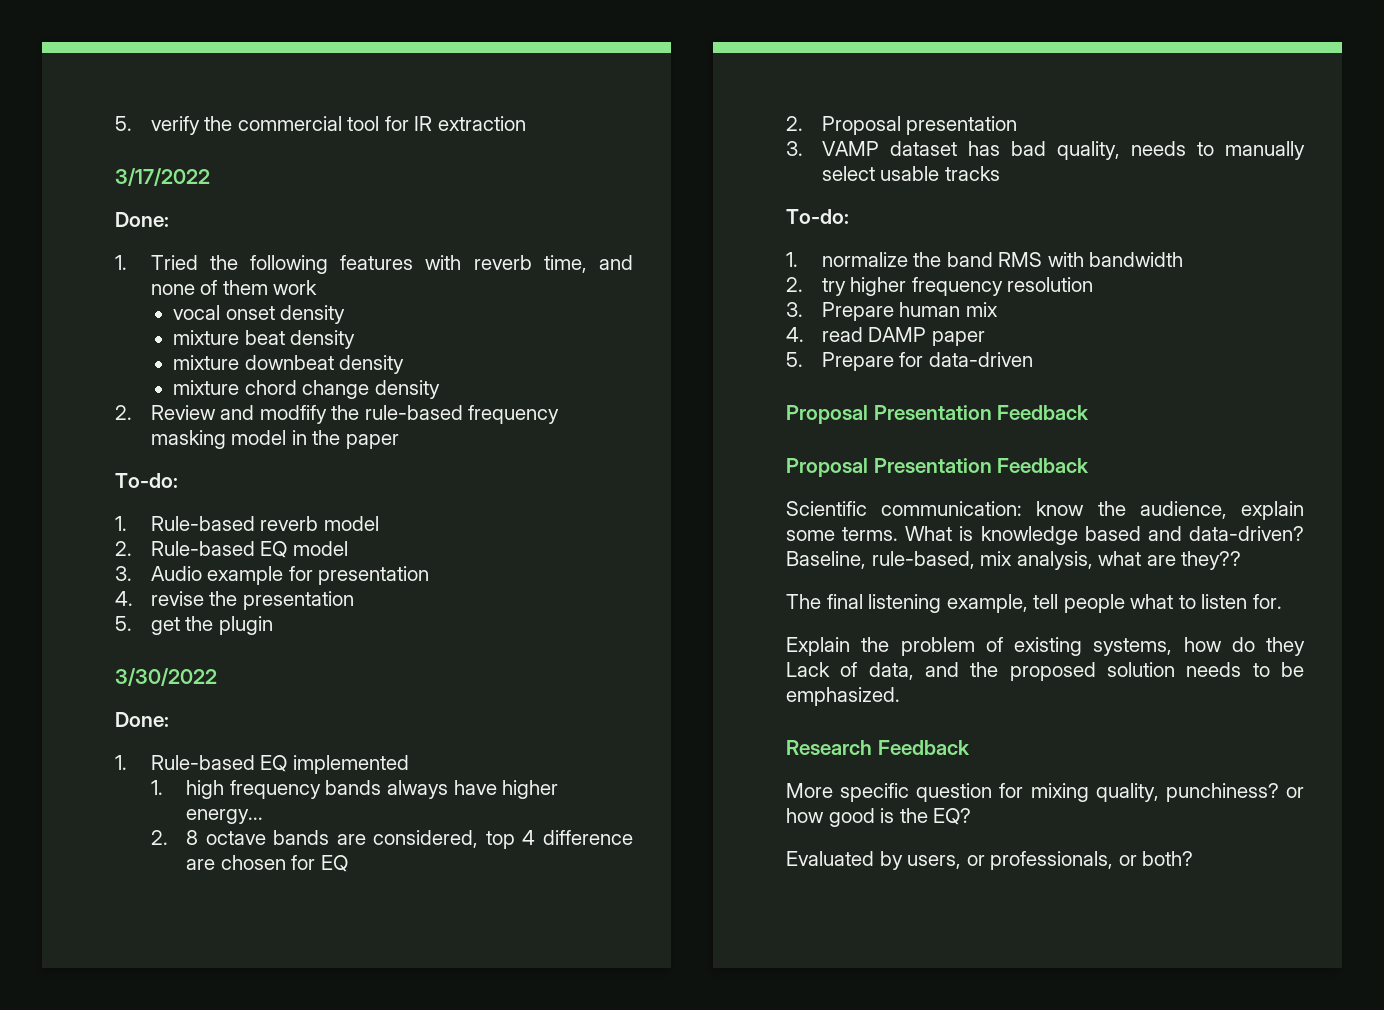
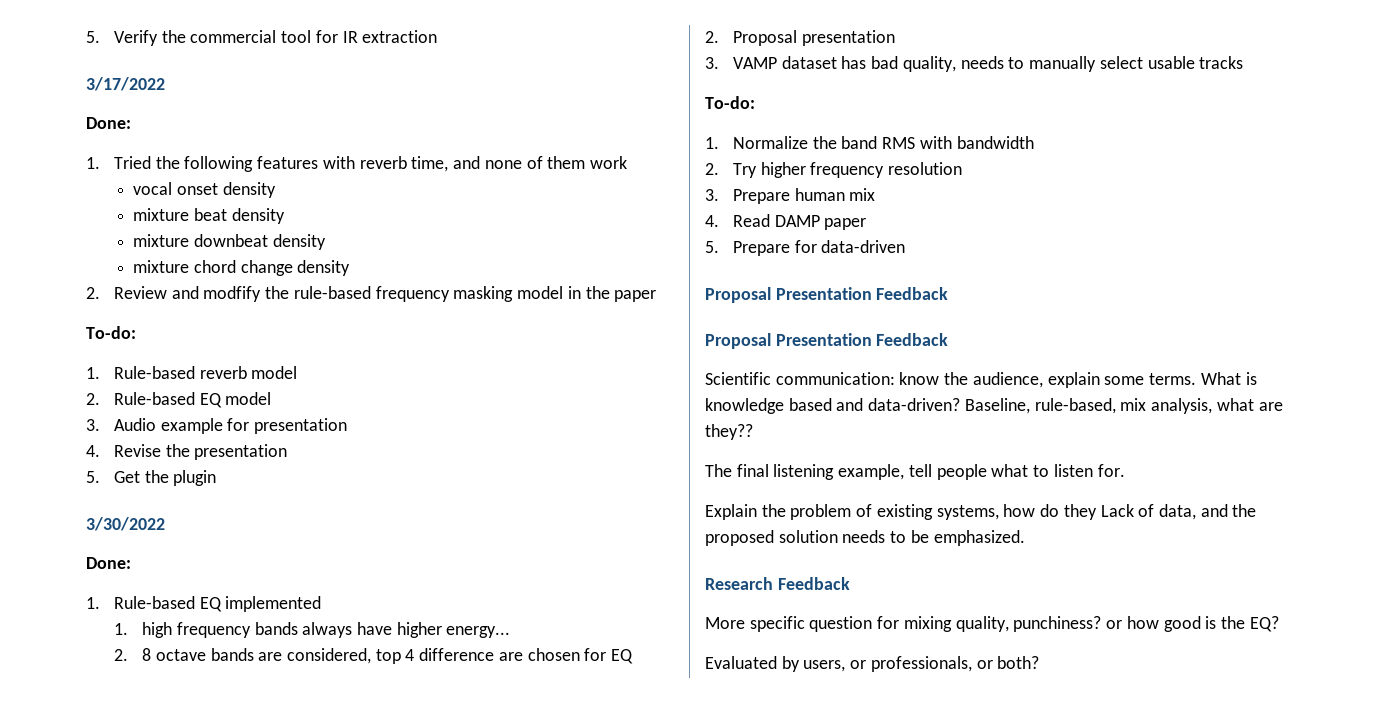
- 5. verify the commercial tool for IR extraction
+ 5. Verify the commercial tool for IR extraction
- 4. revise the presentation
+ 4. Revise the presentation
- 5. get the plugin
+ 5. Get the plugin
- 1. normalize the band RMS with bandwidth
+ 1. Normalize the band RMS with bandwidth
- 2. try higher frequency resolution
+ 2. Try higher frequency resolution
- 4. read DAMP paper
+ 4. Read DAMP paper

